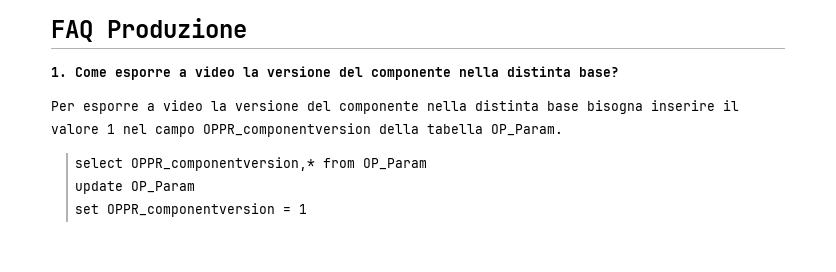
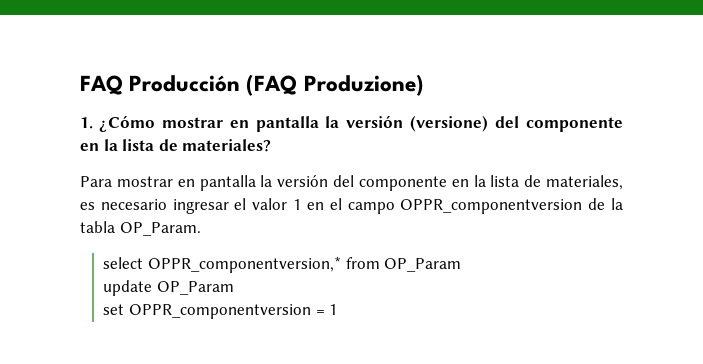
- FAQ Produzione
- 1. Come esporre a video la versione del componente nella distinta base?
- Per esporre a video la versione del componente nella distinta base bisogna inserire il valore 1 nel campo OPPR_componentversion della tabella OP_Param.
+ FAQ Producción (FAQ Produzione)
+ 1. ¿Cómo mostrar en pantalla la versión (versione) del componente en la lista de materiales?
+ Para mostrar en pantalla la versión del componente en la lista de materiales, es necesario ingresar el valor 1 en el campo OPPR_componentversion de la tabla OP_Param.

